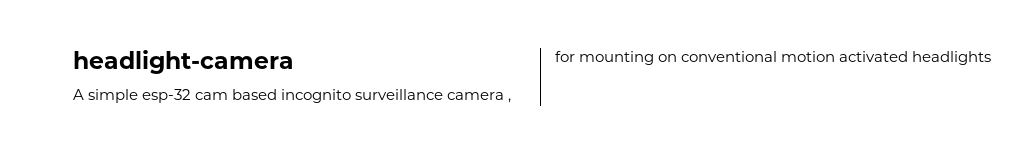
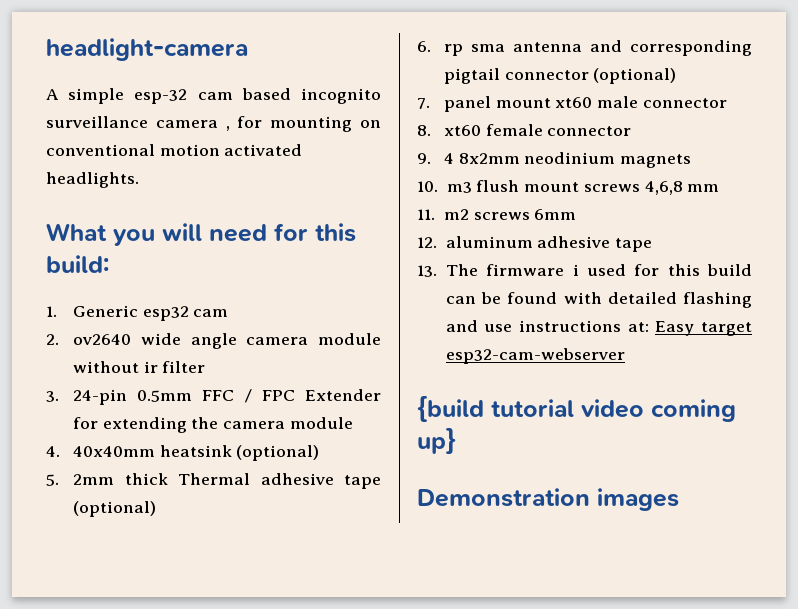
- A simple esp-32 cam based incognito surveillance camera , for mounting on conventional motion activated headlights
+ A simple esp-32 cam based incognito surveillance camera , for mounting on conventional motion activated headlights.
+ What you will need for this build:
+ 1. Generic esp32 cam
+ 2. ov2640 wide angle camera module without ir filter
+ 3. 24-pin 0.5mm FFC / FPC Extender for extending the camera module
+ 4. 40x40mm heatsink (optional)
+ 5. 2mm thick Thermal adhesive tape (optional)
+ 6. rp sma antenna and corresponding pigtail connector (optional)
+ 7. panel mount xt60 male connector
+ 8. xt60 female connector
+ 9. 4 8x2mm neodinium magnets
+ 10. m3 flush mount screws 4,6,8 mm
+ 11. m2 screws 6mm
+ 12. aluminum adhesive tape
+ 13. The firmware i used for this build can be found with detailed flashing and use instructions at: Easy target esp32-cam-webserver
+ {build tutorial video coming up}
+ Demonstration images

